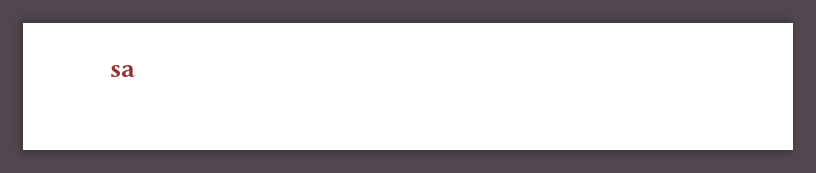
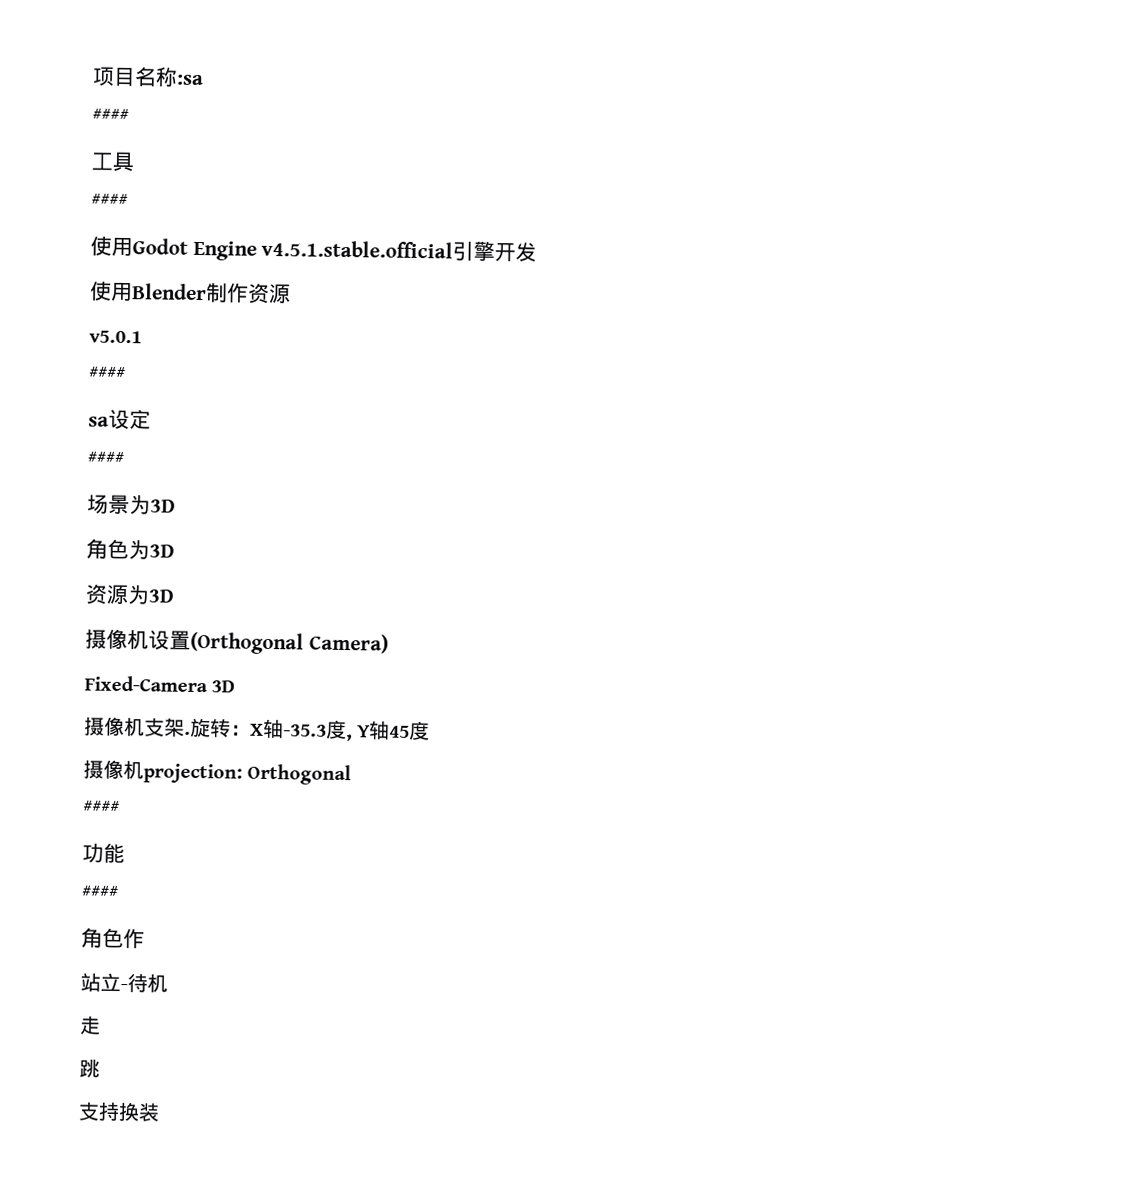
- sa
+ 项目名称:sa
+ ####
+ 工具
+ ####
+ 使用Godot Engine v4.5.1.stable.official引擎开发
+ 使用Blender制作资源
+ v5.0.1
+ ####
+ sa设定
+ ####
+ 场景为3D
+ 角色为3D
+ 资源为3D
+ 摄像机设置(Orthogonal Camera)
+ Fixed-Camera 3D
+ 摄像机支架.旋转：X轴-35.3度, Y轴45度
+ 摄像机projection: Orthogonal
+ ####
+ 功能
+ ####
+ 角色作
+ 站立-待机
+ 走
+ 跳
+ 支持换装

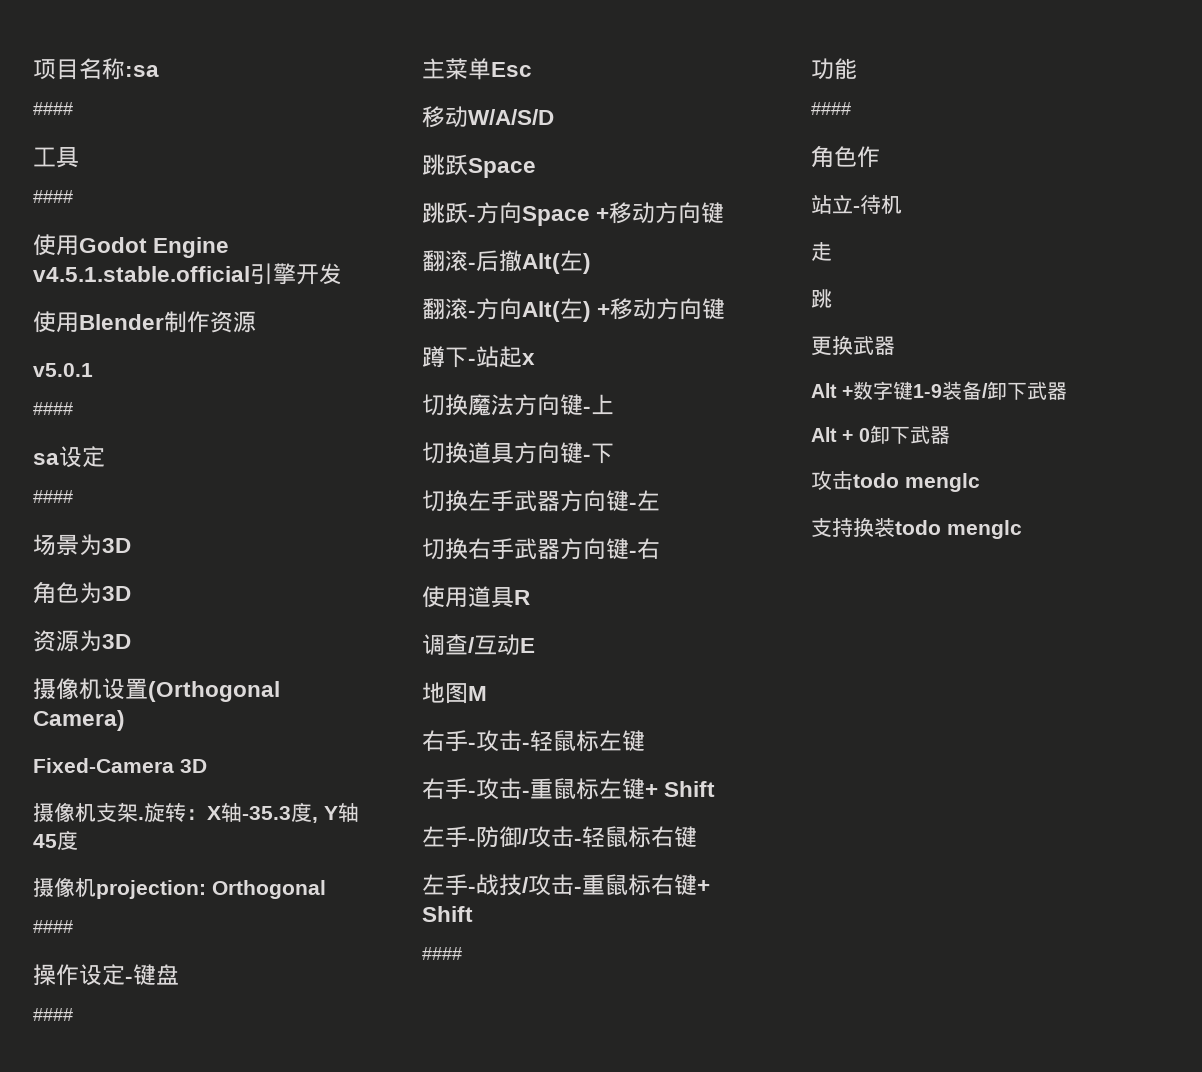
+ 操作设定-键盘
+ ####
+ 主菜单Esc
+ 移动W/A/S/D
+ 跳跃Space
+ 跳跃-方向Space +移动方向键
+ 翻滚-后撤Alt(左)
+ 翻滚-方向Alt(左) +移动方向键
+ 蹲下-站起x
+ 切换魔法方向键-上
+ 切换道具方向键-下
+ 切换左手武器方向键-左
+ 切换右手武器方向键-右
+ 使用道具R
+ 调查/互动E
+ 地图M
+ 右手-攻击-轻鼠标左键
+ 右手-攻击-重鼠标左键+ Shift
+ 左手-防御/攻击-轻鼠标右键
+ 左手-战技/攻击-重鼠标右键+ Shift
+ ####
+ 更换武器
+ Alt +数字键1-9装备/卸下武器
+ Alt + 0卸下武器
+ 攻击todo menglc
- 支持换装
+ 支持换装todo menglc

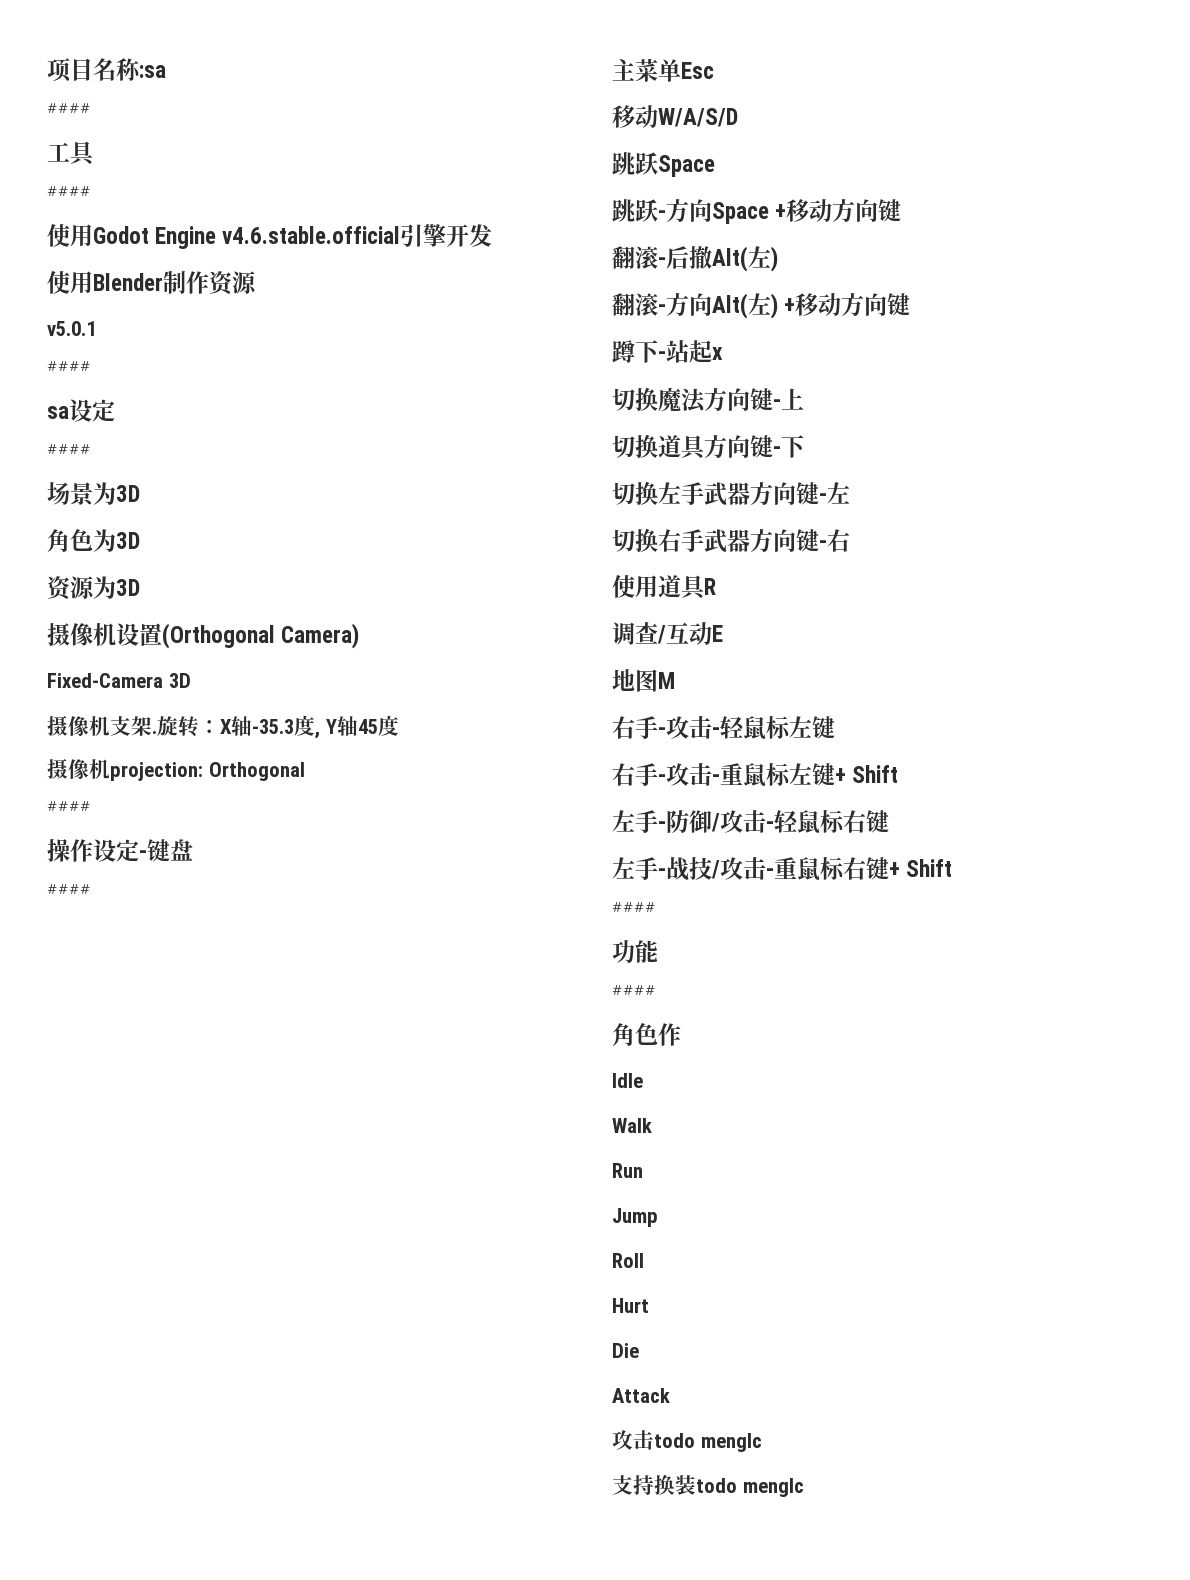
- 使用Godot Engine v4.5.1.stable.official引擎开发
+ 使用Godot Engine v4.6.stable.official引擎开发
- 站立-待机
- 走
- 跳
- 更换武器
- Alt +数字键1-9装备/卸下武器
- Alt + 0卸下武器
+ Idle
+ Walk
+ Run
+ Jump
+ Roll
+ Hurt
+ Die
+ Attack

